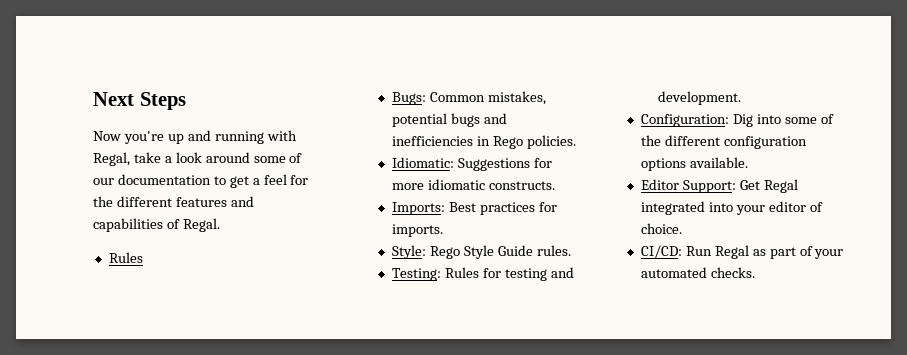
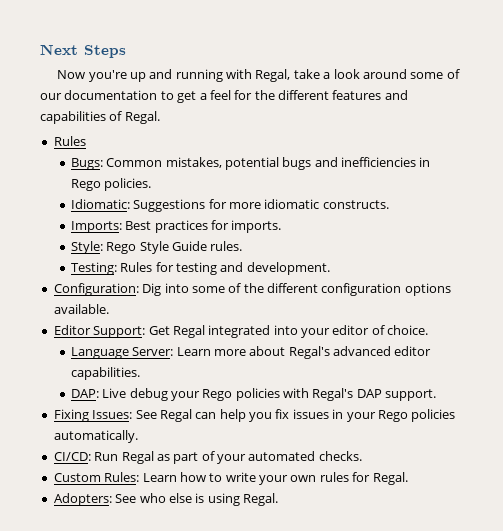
+ Language Server: Learn more about Regal's advanced editor capabilities.
+ DAP: Live debug your Rego policies with Regal's DAP support.
+ Fixing Issues: See Regal can help you fix issues in your Rego policies automatically.
+ Custom Rules: Learn how to write your own rules for Regal.
+ Adopters: See who else is using Regal.

